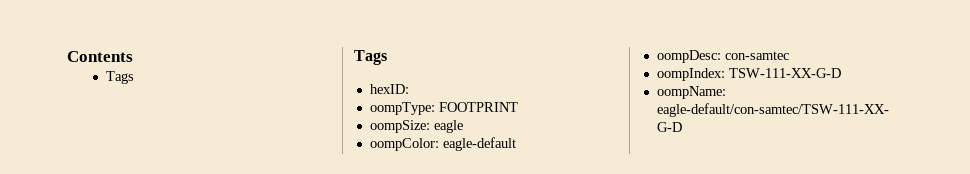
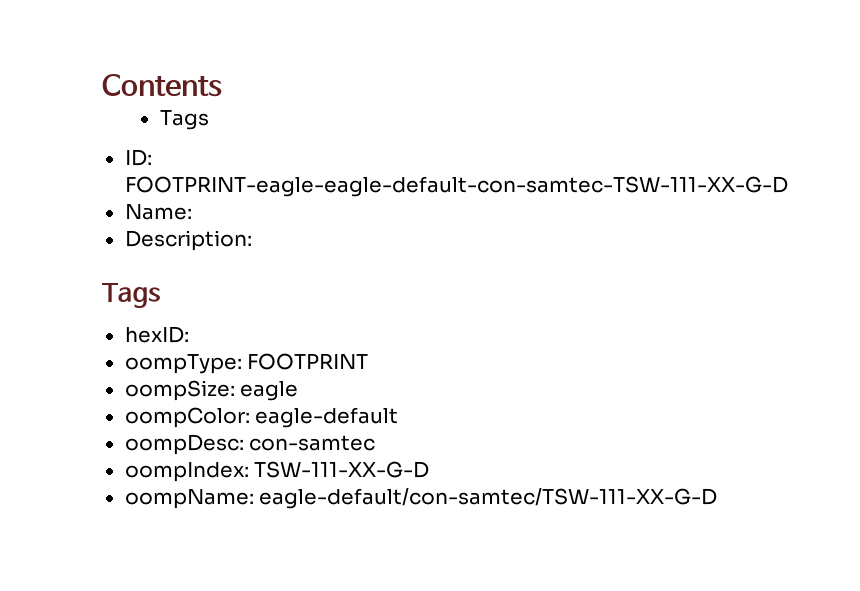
+ ID: FOOTPRINT-eagle-eagle-default-con-samtec-TSW-111-XX-G-D
+ Name:
+ Description:

